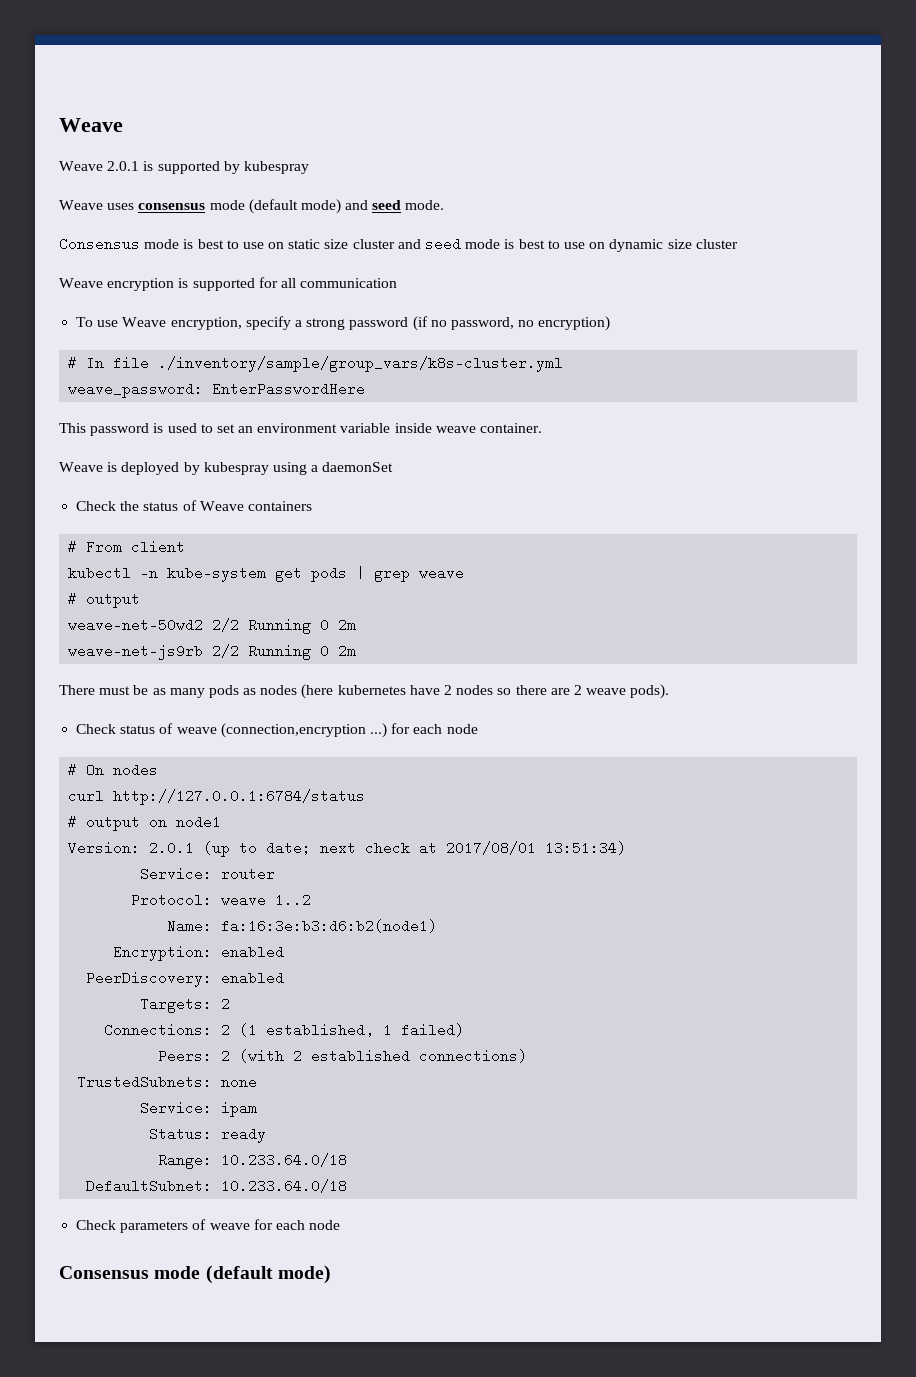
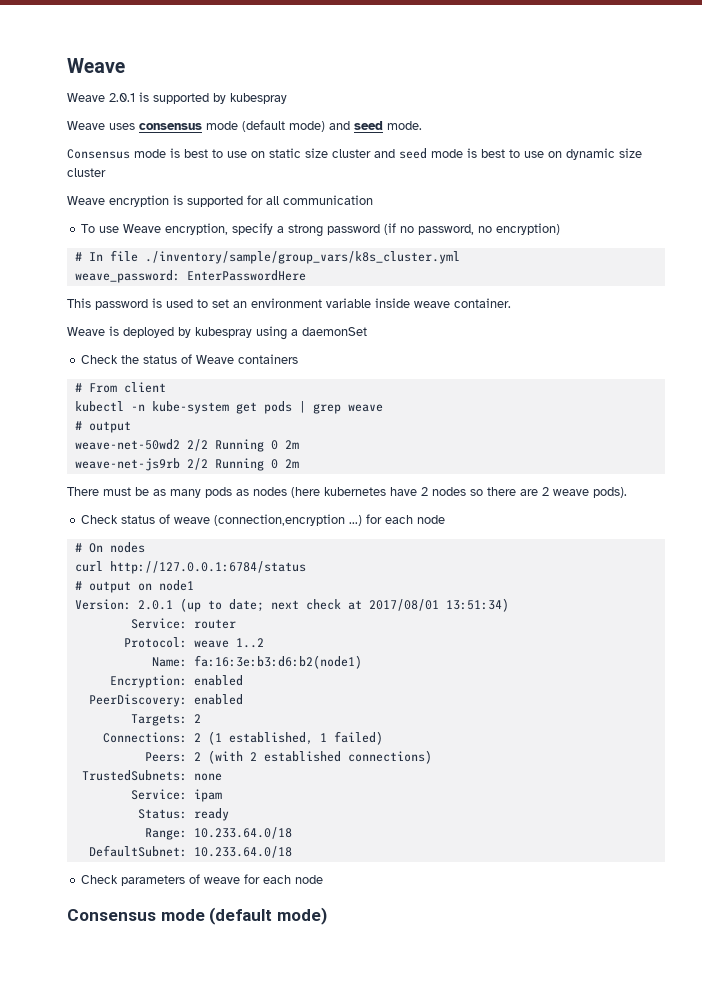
- # In file ./inventory/sample/group_vars/k8s-cluster.yml
+ # In file ./inventory/sample/group_vars/k8s_cluster.yml

